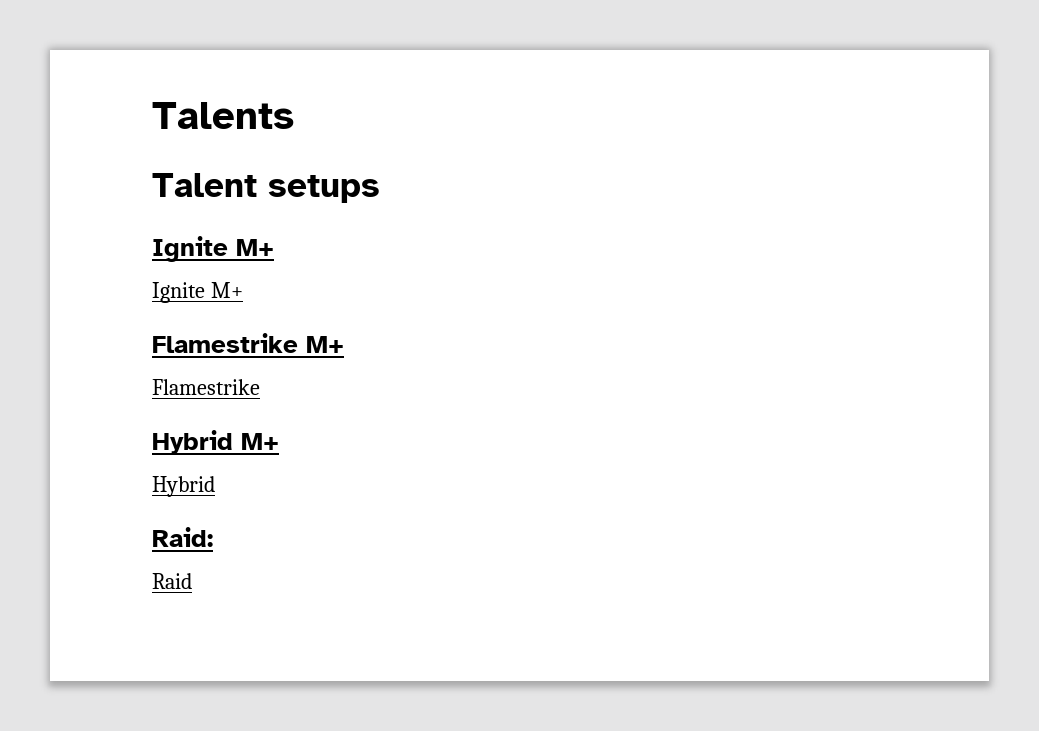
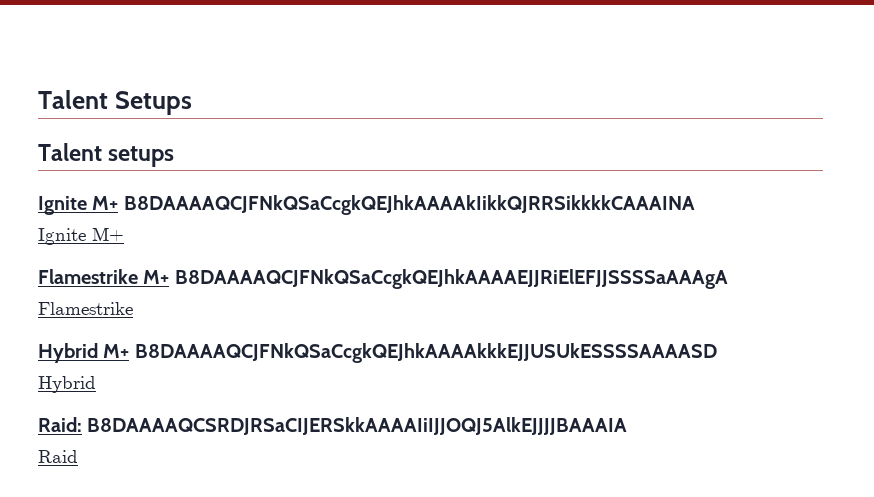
- Talents
+ Talent Setups
  Talent setups
- Ignite M+
+ Ignite M+ B8DAAAAQCJFNkQSaCcgkQEJhkAAAAkIikkQJRRSikkkkCAAAINA
- Flamestrike M+
+ Flamestrike M+ B8DAAAAQCJFNkQSaCcgkQEJhkAAAAEJJRiElEFJJSSSSaAAAgA
- Hybrid M+
+ Hybrid M+ B8DAAAAQCJFNkQSaCcgkQEJhkAAAAkkkEJJUSUkESSSSAAAASD
- Raid:
+ Raid: B8DAAAAQCSRDJRSaCIJERSkkAAAAIiIJJOQJ5AlkEJJJJBAAAIA

